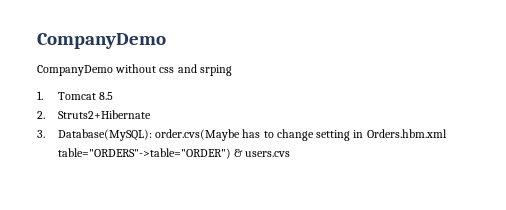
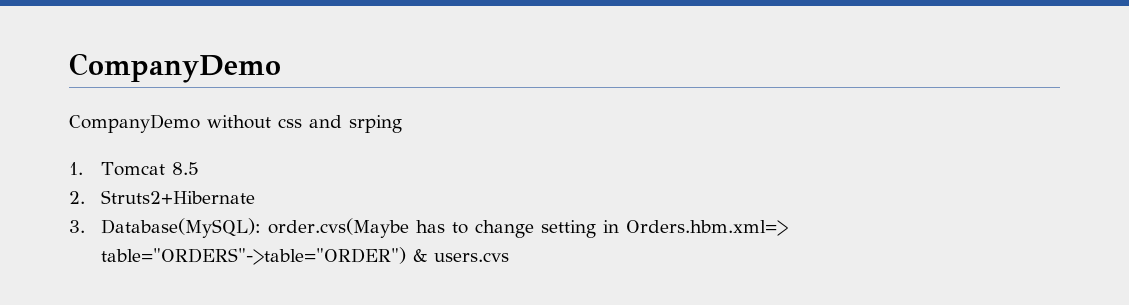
- 3. Database(MySQL): order.cvs(Maybe has to change setting in Orders.hbm.xml table="ORDERS"->table="ORDER") & users.cvs
+ 3. Database(MySQL): order.cvs(Maybe has to change setting in Orders.hbm.xml=> table="ORDERS"->table="ORDER") & users.cvs

